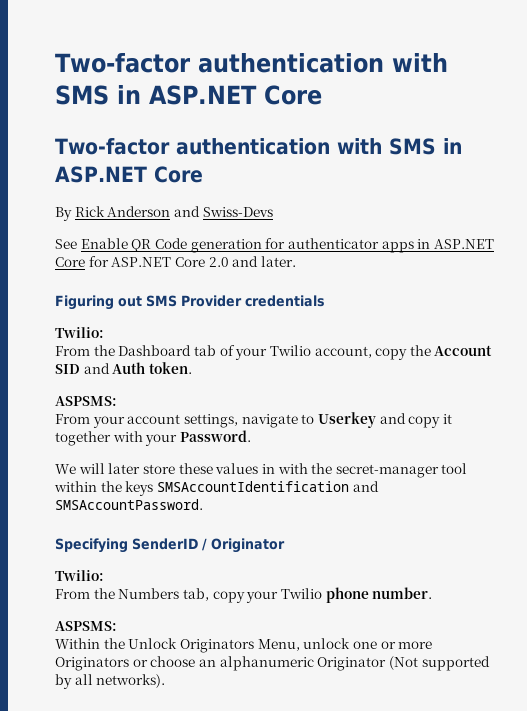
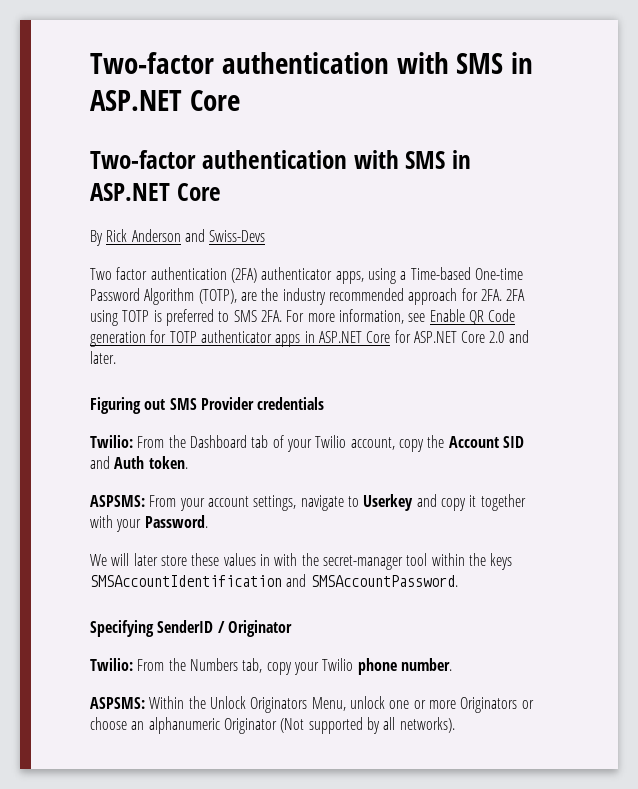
- See Enable QR Code generation for authenticator apps in ASP.NET Core for ASP.NET Core 2.0 and later.
+ Two factor authentication (2FA) authenticator apps, using a Time-based One-time Password Algorithm (TOTP), are the industry recommended approach for 2FA. 2FA using TOTP is preferred to SMS 2FA. For more information, see Enable QR Code generation for TOTP authenticator apps in ASP.NET Core for ASP.NET Core 2.0 and later.
  Figuring out SMS Provider credentials
- Twilio:
- From the Dashboard tab of your Twilio account, copy the Account SID and Auth token.
- ASPSMS:
- From your account settings, navigate to Userkey and copy it together with your Password.
+ Twilio: From the Dashboard tab of your Twilio account, copy the Account SID and Auth token.
+ ASPSMS: From your account settings, navigate to Userkey and copy it together with your Password.
  Specifying SenderID / Originator
- Twilio:
- From the Numbers tab, copy your Twilio phone number.
- ASPSMS:
- Within the Unlock Originators Menu, unlock one or more Originators or choose an alphanumeric Originator (Not supported by all networks).
+ Twilio: From the Numbers tab, copy your Twilio phone number.
+ ASPSMS: Within the Unlock Originators Menu, unlock one or more Originators or choose an alphanumeric Originator (Not supported by all networks).

